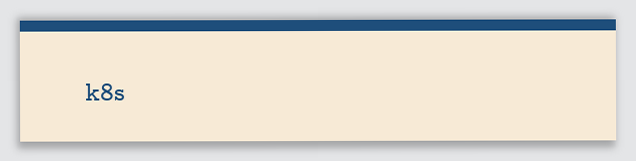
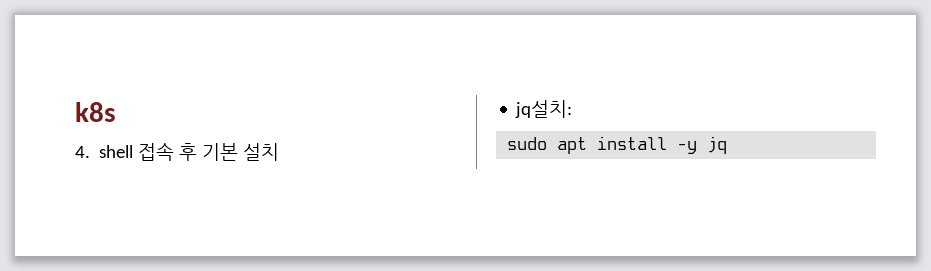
+ 4. shell 접속 후 기본 설치
+ jq설치:
+ sudo apt install -y jq

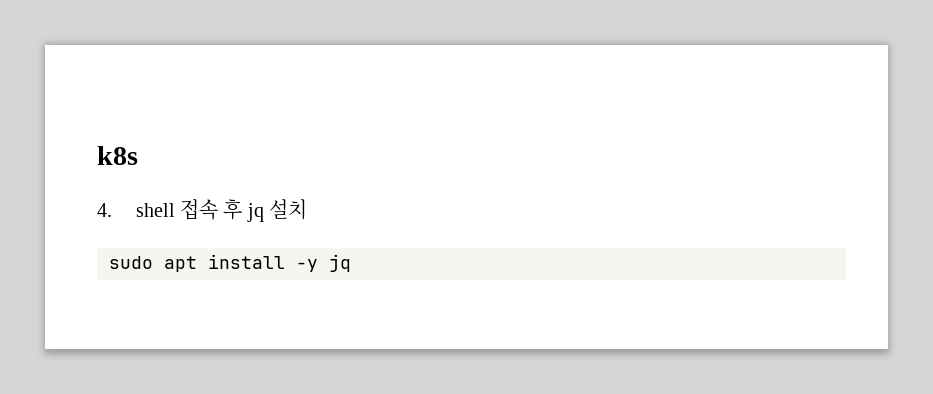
- 4. shell 접속 후 기본 설치
+ 4. shell 접속 후 jq 설치
- jq설치:

